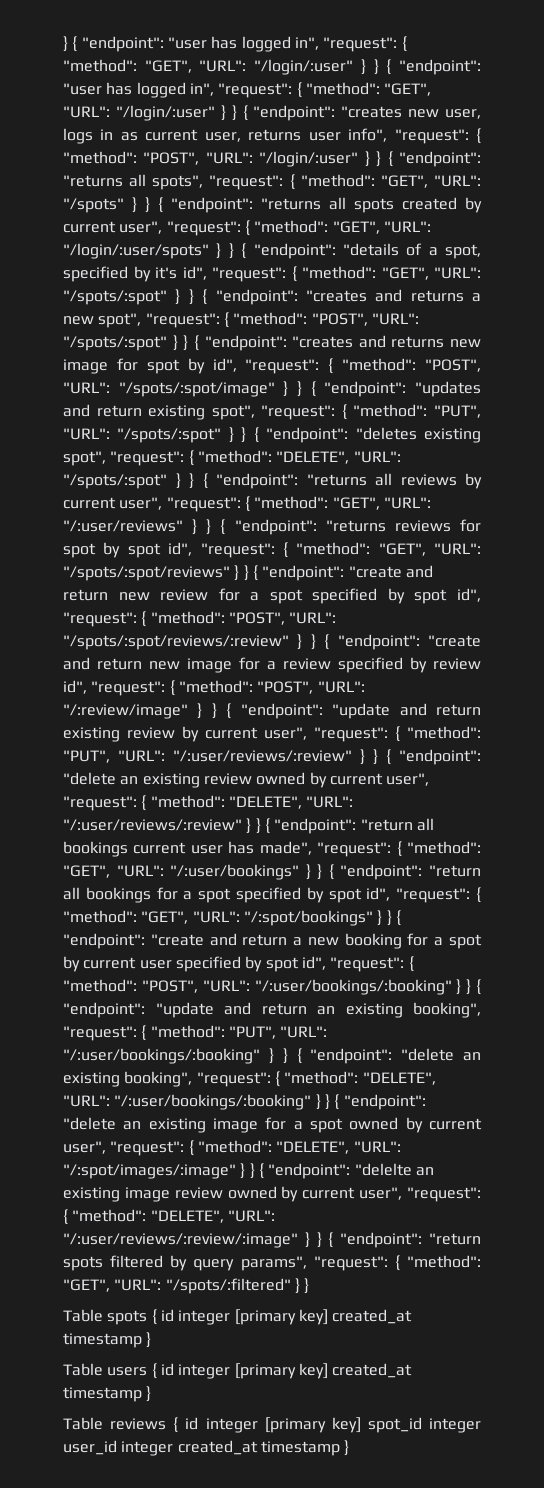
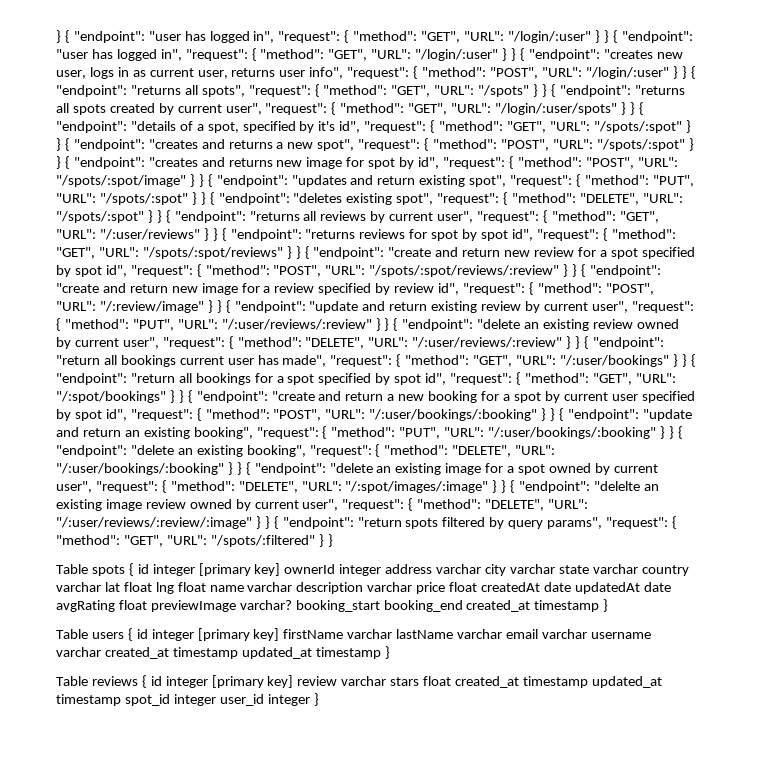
- Table spots { id integer [primary key] created_at timestamp }
+ Table spots { id integer [primary key] ownerId integer address varchar city varchar state varchar country varchar lat float lng float name varchar description varchar price float createdAt date updatedAt date avgRating float previewImage varchar? booking_start booking_end created_at timestamp }
- Table users { id integer [primary key] created_at timestamp }
+ Table users { id integer [primary key] firstName varchar lastName varchar email varchar username varchar created_at timestamp updated_at timestamp }
- Table reviews { id integer [primary key] spot_id integer user_id integer created_at timestamp }
+ Table reviews { id integer [primary key] review varchar stars float created_at timestamp updated_at timestamp spot_id integer user_id integer }

